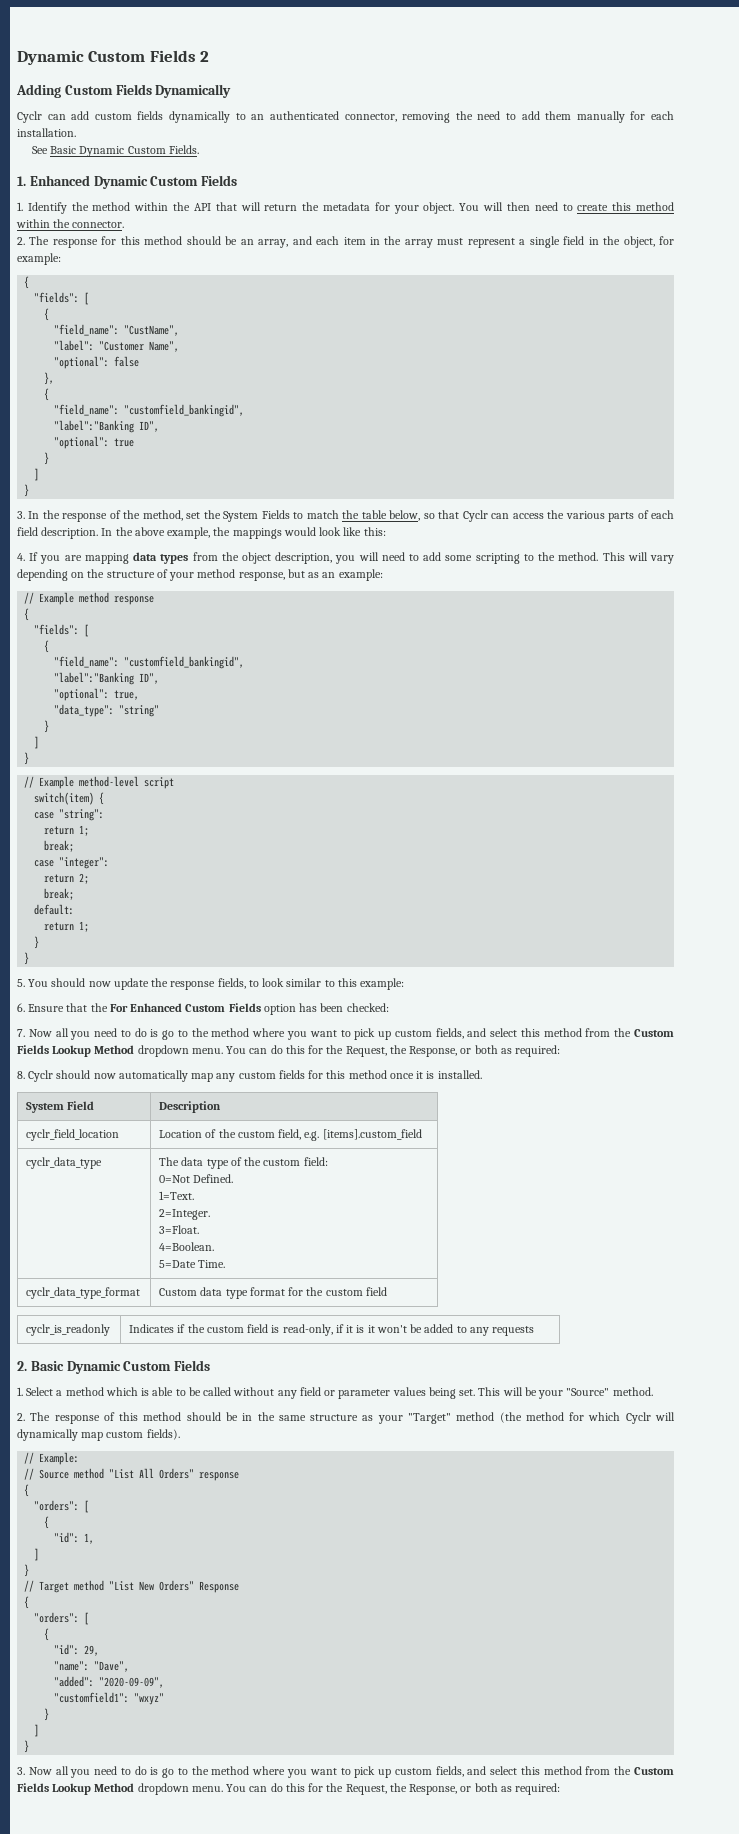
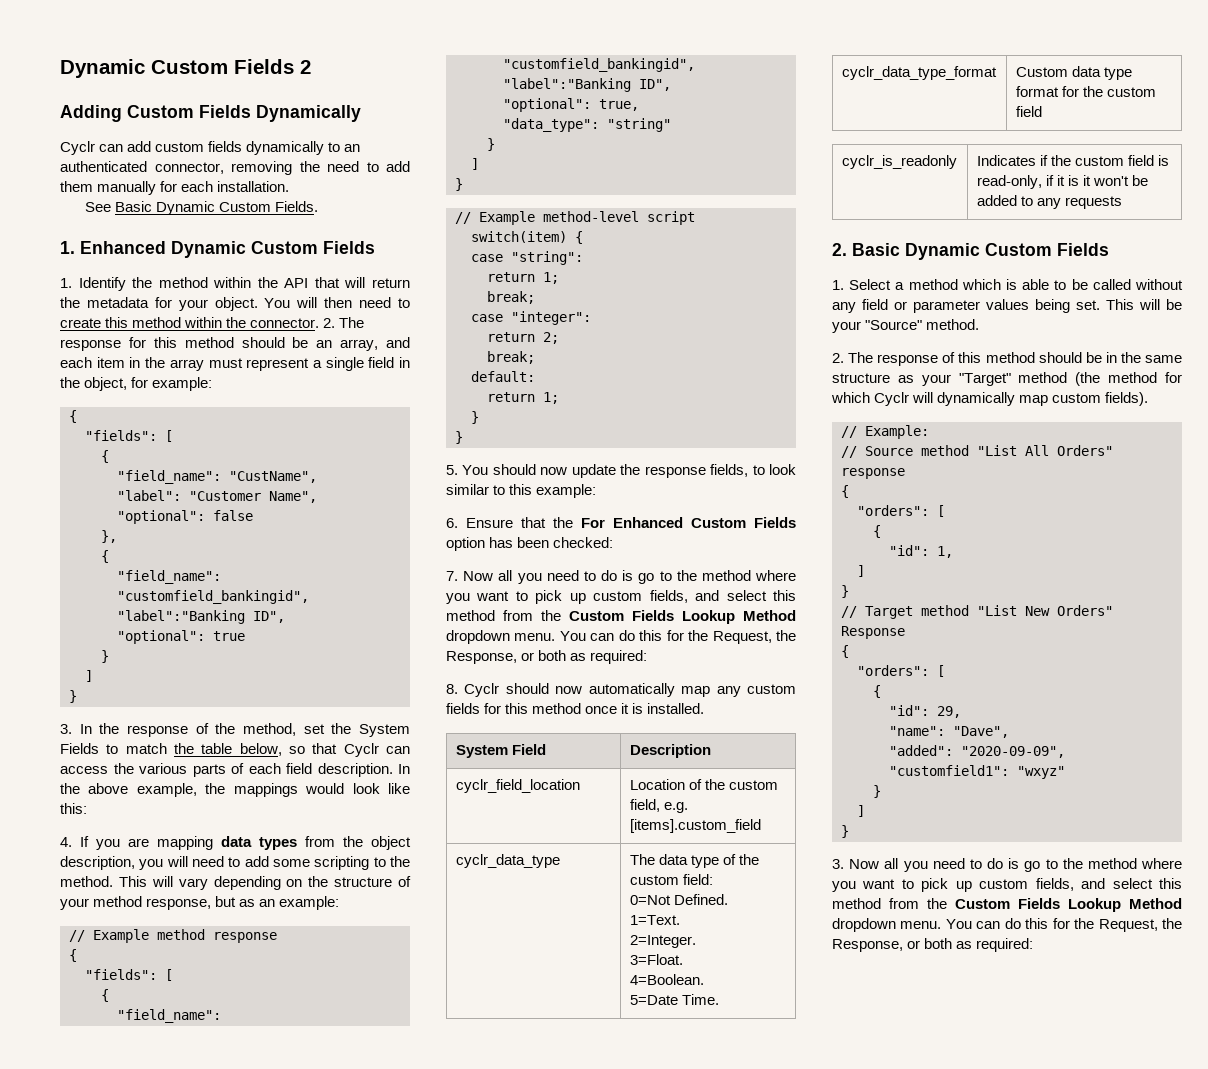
- You will then need to create this method within the connector.
- 2. The response for this method should be an array, and each item in the array must represent a single field in the object, for example:
+ You will then need to create this method within the connector. 2. The response for this method should be an array, and each item in the array must represent a single field in the object, for example:

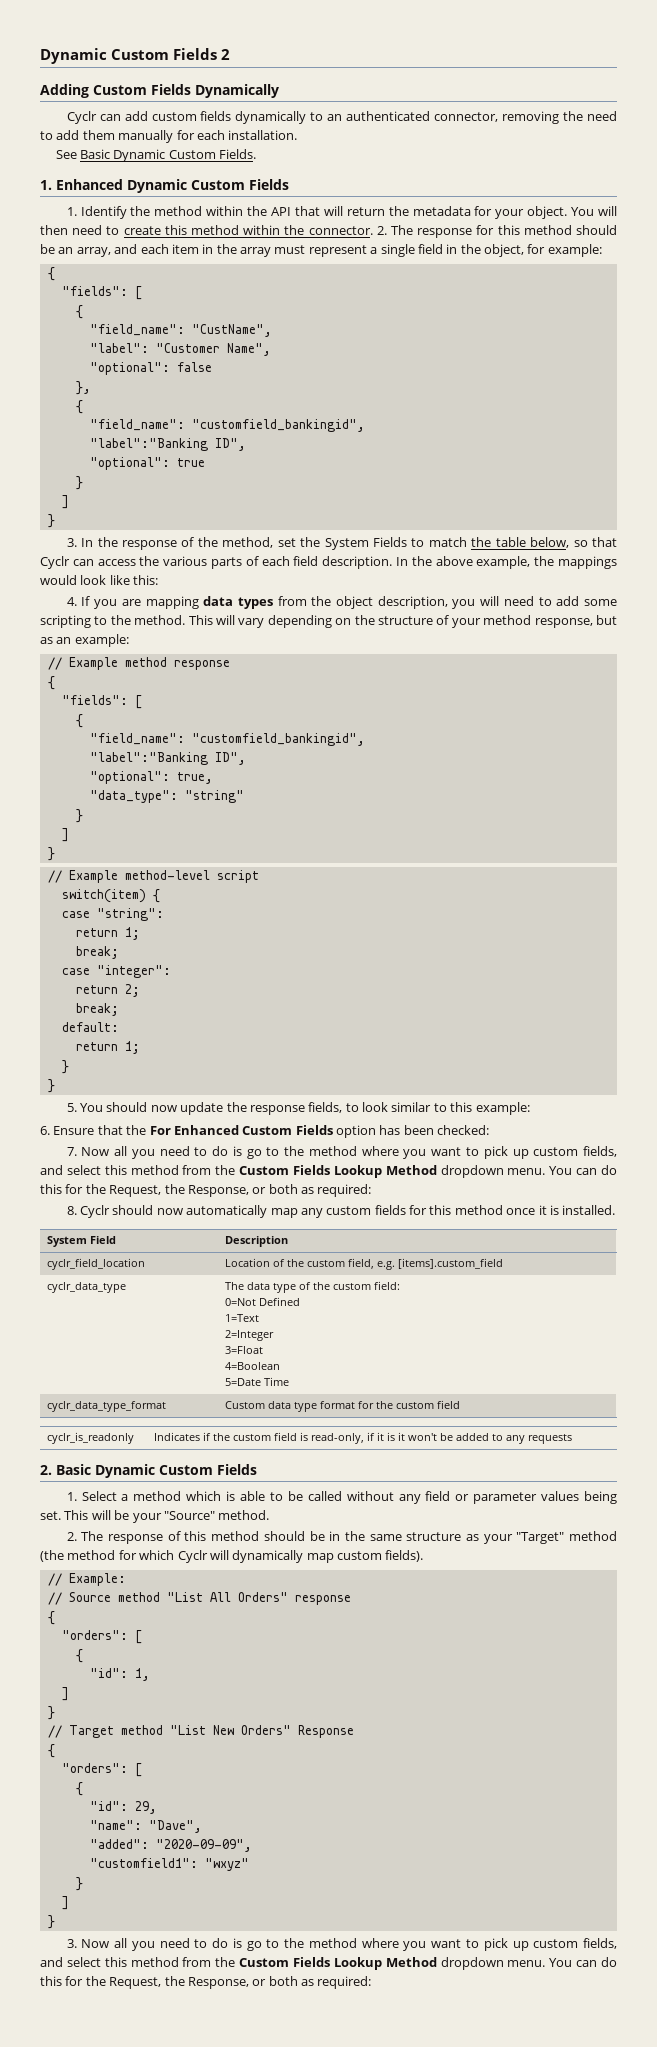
  cyclr_data_type | The data type of the custom field:
- 0=Not Defined.
- 1=Text.
- 2=Integer.
- 3=Float.
- 4=Boolean.
- 5=Date Time.
+ 0=Not Defined
+ 1=Text
+ 2=Integer
+ 3=Float
+ 4=Boolean
+ 5=Date Time

